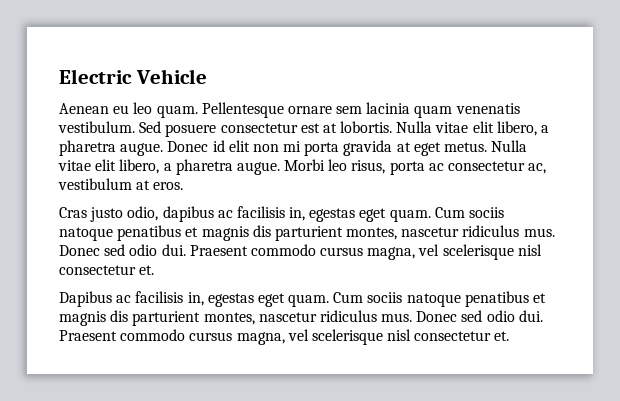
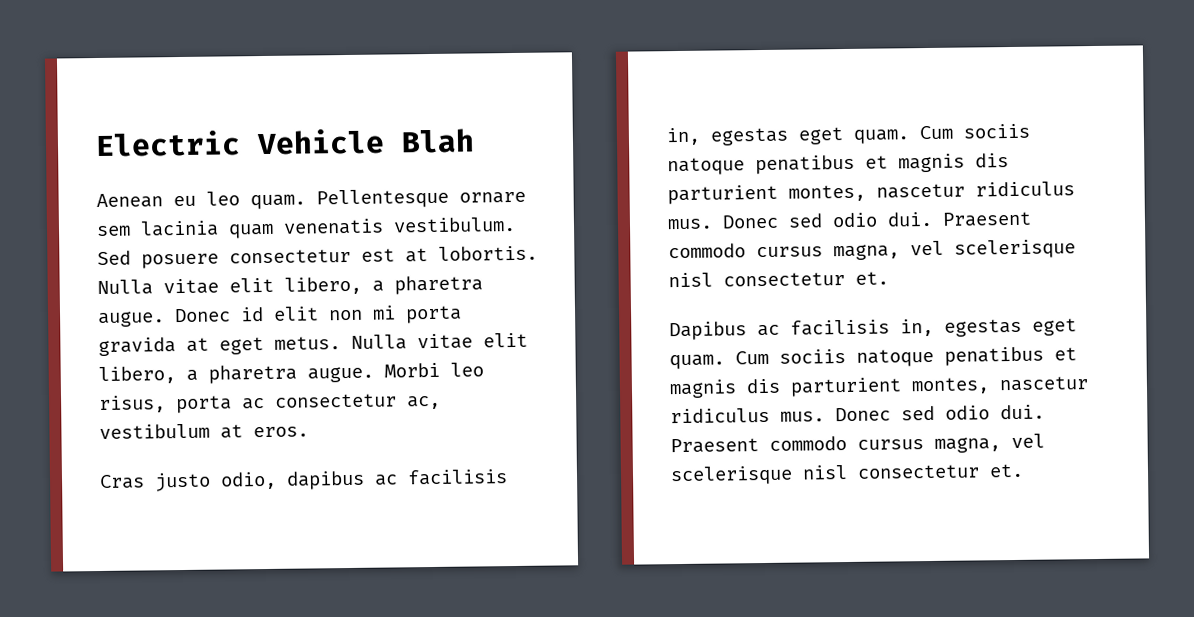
- Electric Vehicle
+ Electric Vehicle Blah

